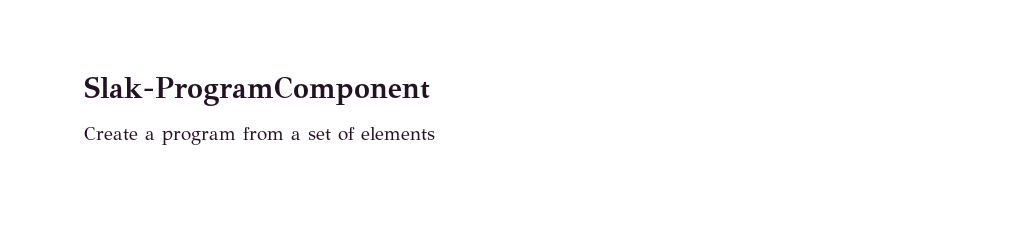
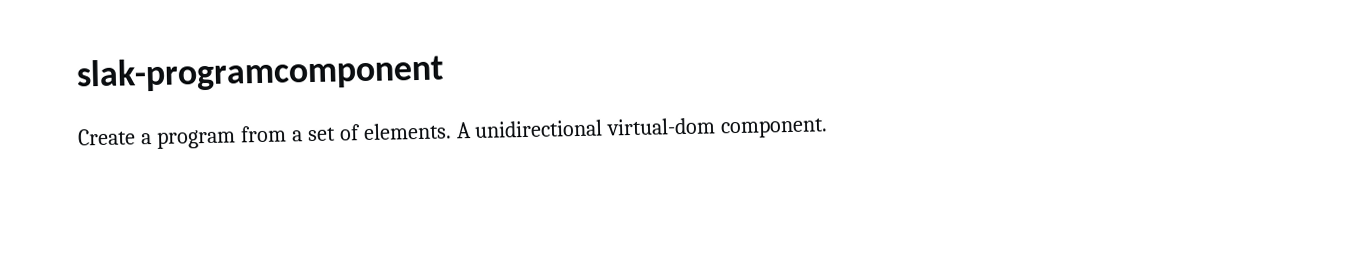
- Slak-ProgramComponent
+ slak-programcomponent
- Create a program from a set of elements
+ Create a program from a set of elements. A unidirectional virtual-dom component.

